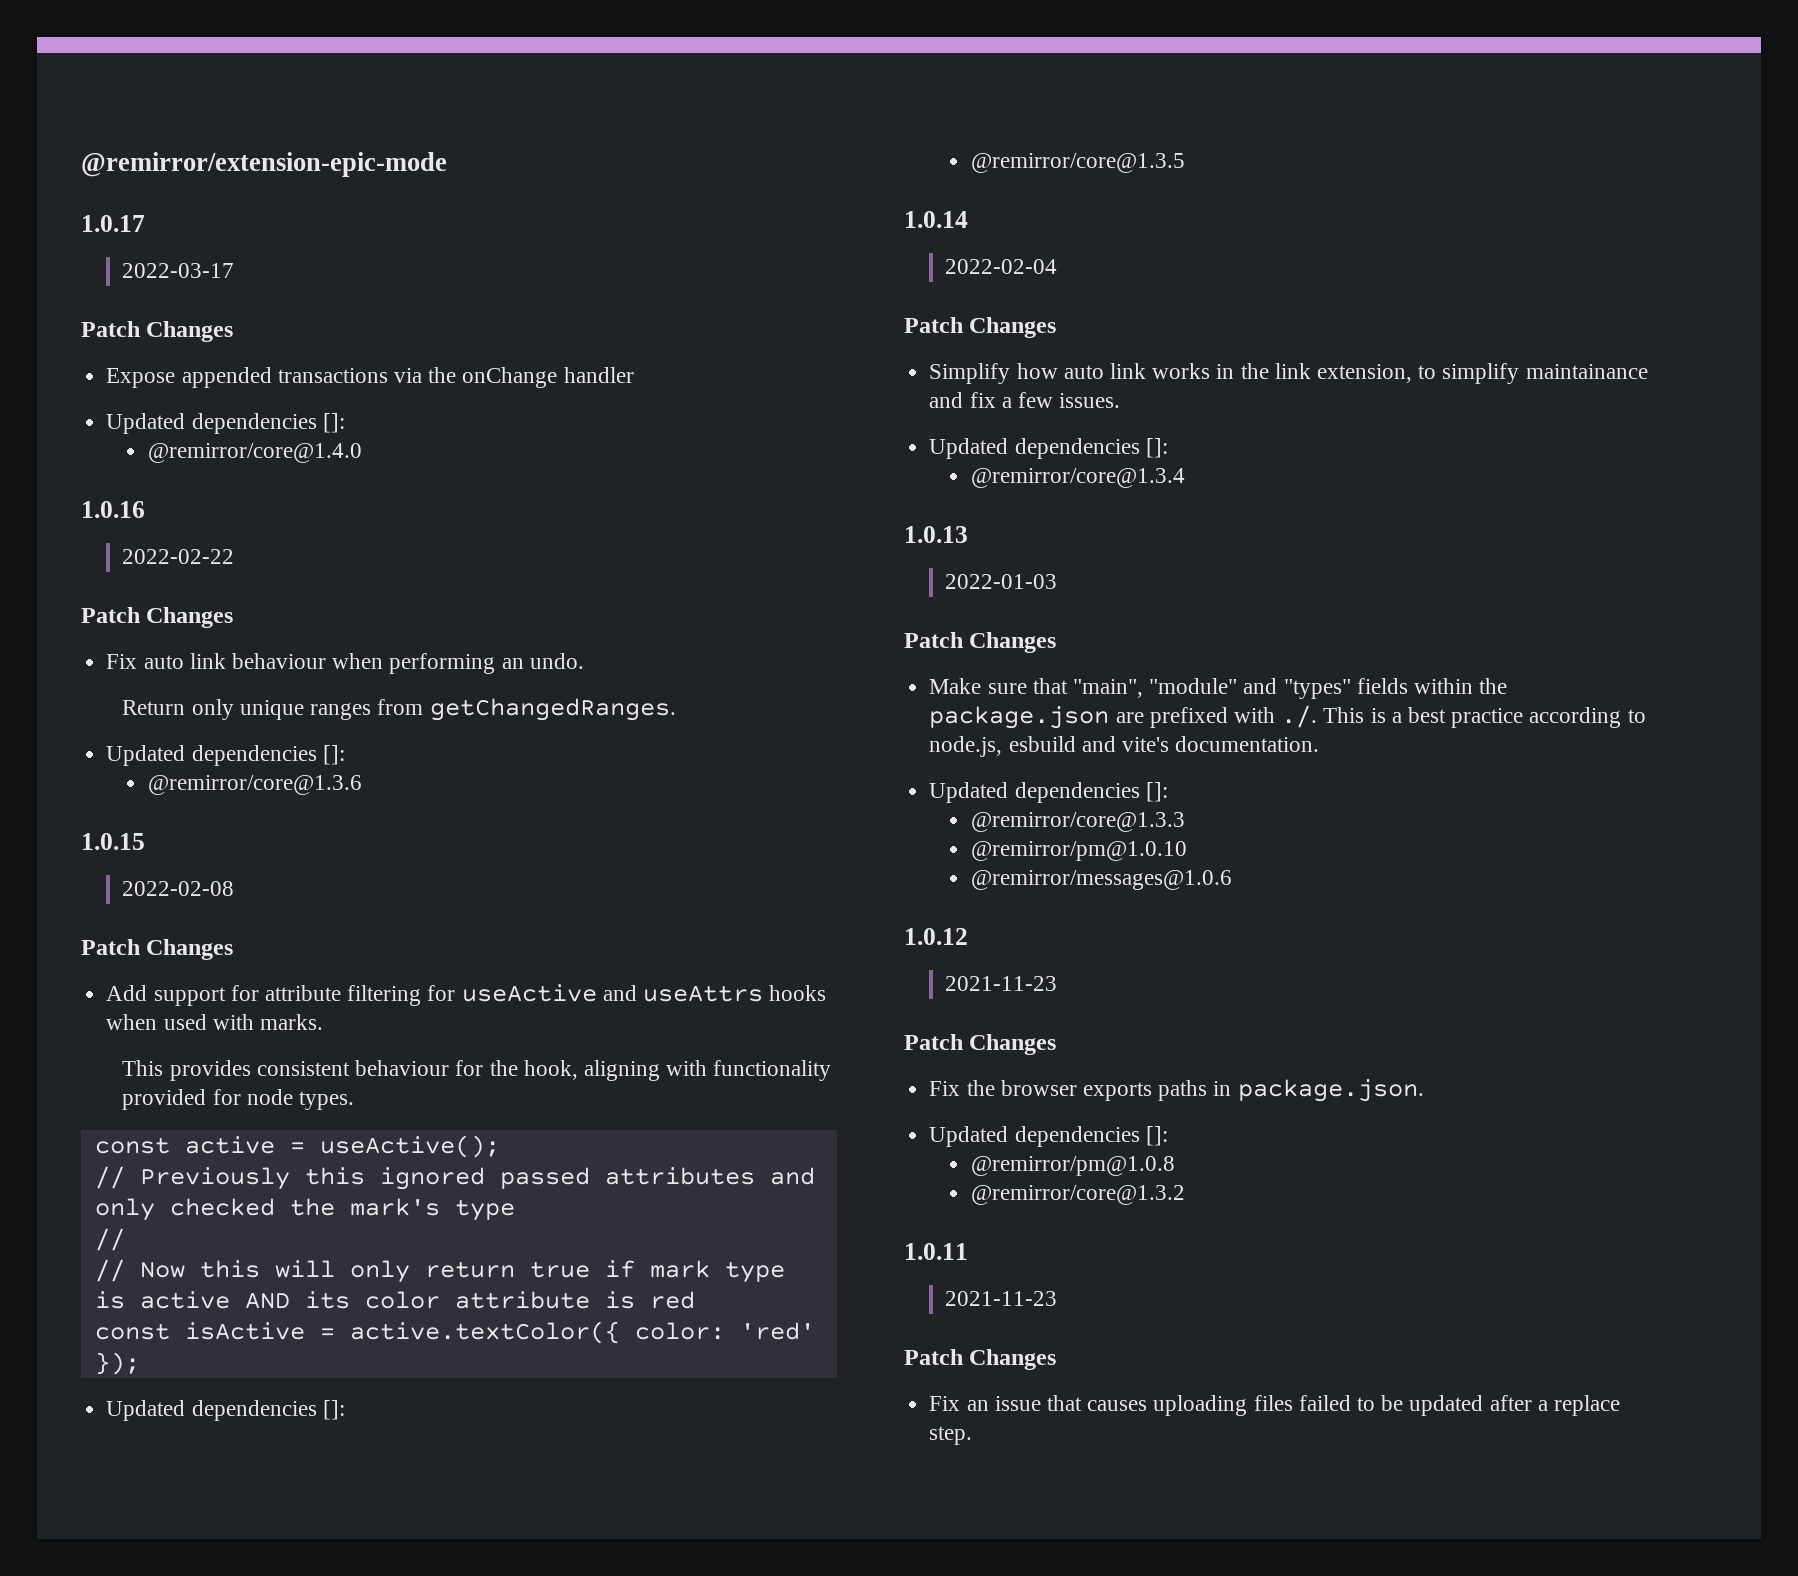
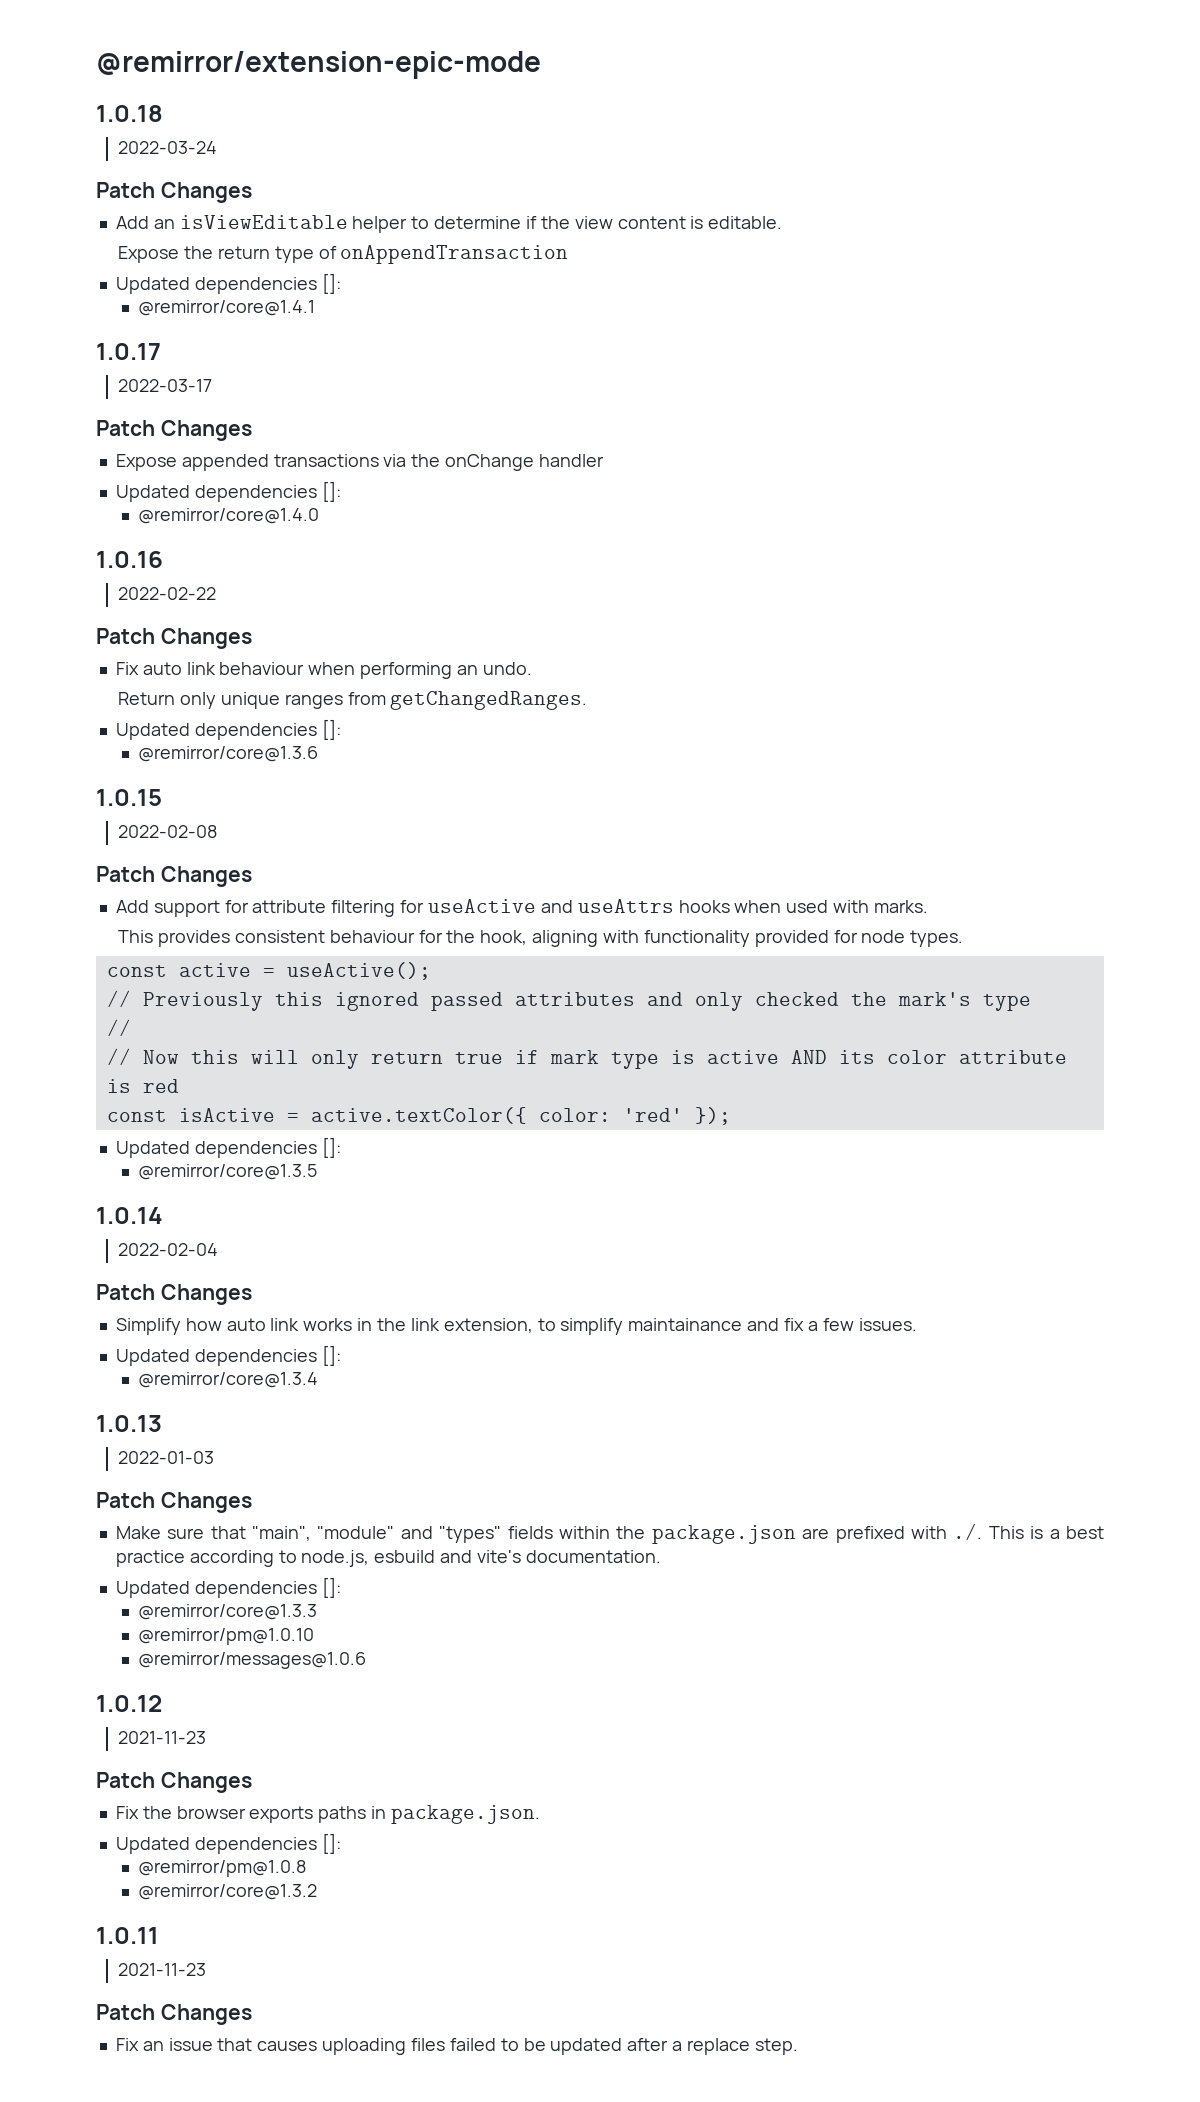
+ 1.0.18
+ 2022-03-24
+ Patch Changes
+ Add an isViewEditable helper to determine if the view content is editable.
+ Expose the return type of onAppendTransaction
+ Updated dependencies []:
+ @remirror/core@1.4.1

